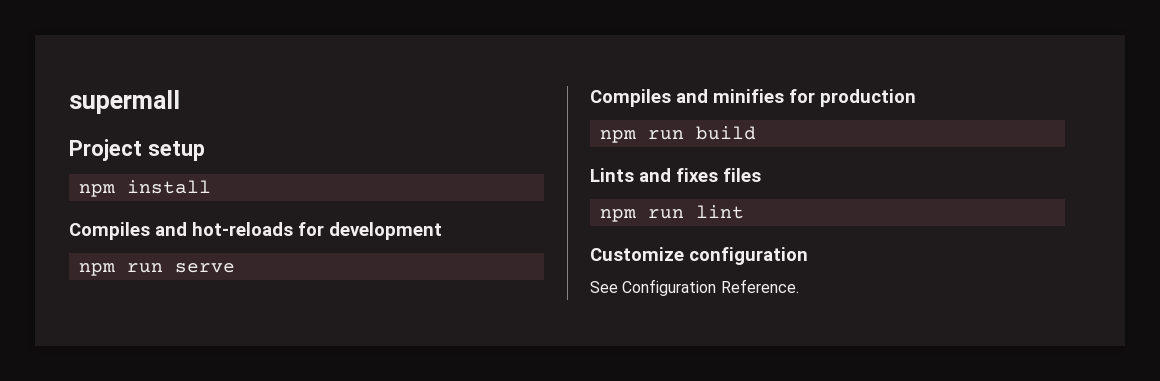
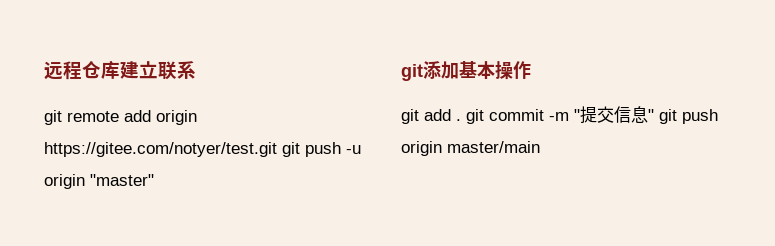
- supermall
- Project setup
- npm install
- Compiles and hot-reloads for development
- npm run serve
- Compiles and minifies for production
- npm run build
- Lints and fixes files
- npm run lint
- Customize configuration
- See Configuration Reference.
+ 远程仓库建立联系
+ git remote add origin https://gitee.com/notyer/test.git git push -u origin "master"
+ git添加基本操作
+ git add . git commit -m "提交信息" git push origin master/main

